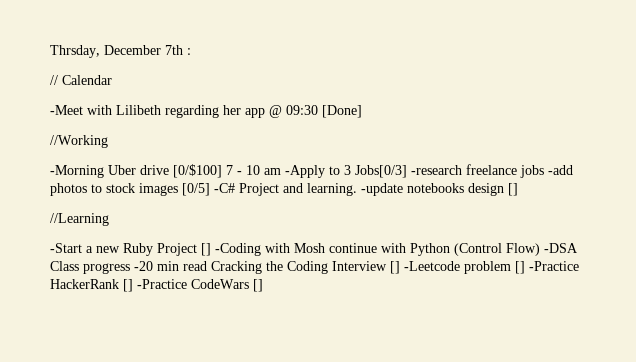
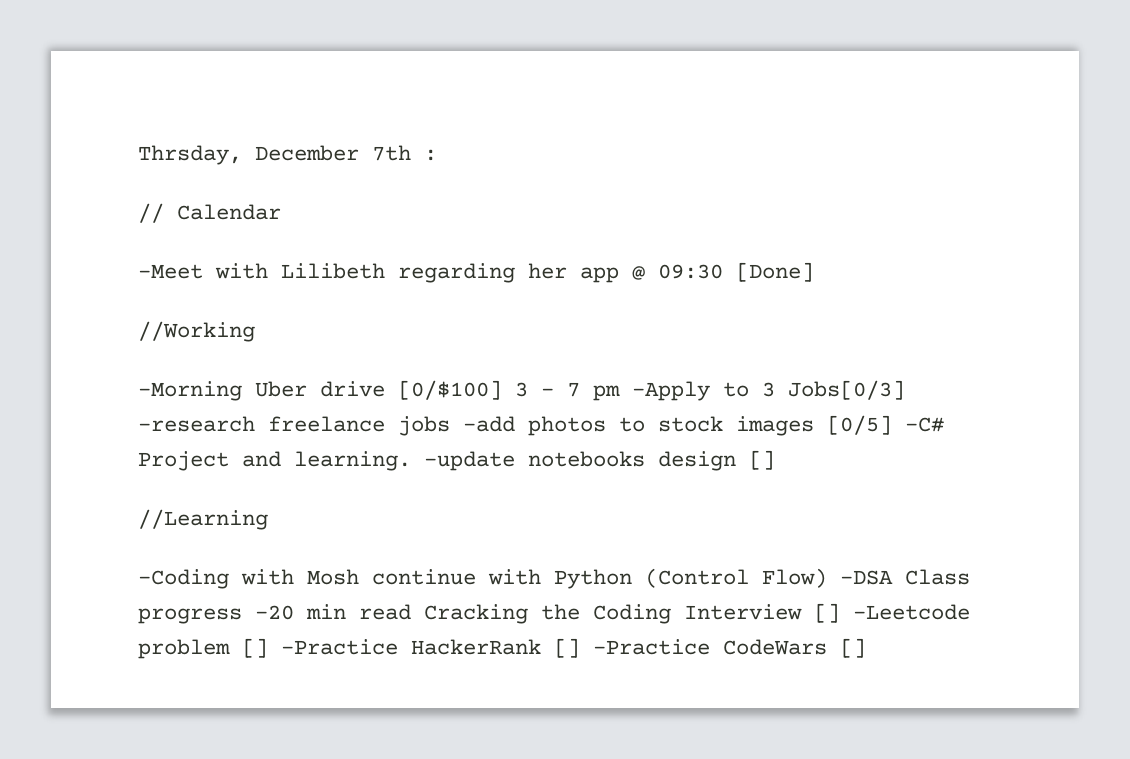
- -Morning Uber drive [0/$100] 7 - 10 am -Apply to 3 Jobs[0/3] -research freelance jobs -add photos to stock images [0/5] -C# Project and learning.
+ -Morning Uber drive [0/$100] 3 - 7 pm -Apply to 3 Jobs[0/3] -research freelance jobs -add photos to stock images [0/5] -C# Project and learning.
- -Start a new Ruby Project [] -Coding with Mosh continue with Python (Control Flow) -DSA Class progress -20 min read Cracking the Coding Interview [] -Leetcode problem [] -Practice HackerRank [] -Practice CodeWars []
+ -Coding with Mosh continue with Python (Control Flow) -DSA Class progress -20 min read Cracking the Coding Interview [] -Leetcode problem [] -Practice HackerRank [] -Practice CodeWars []

